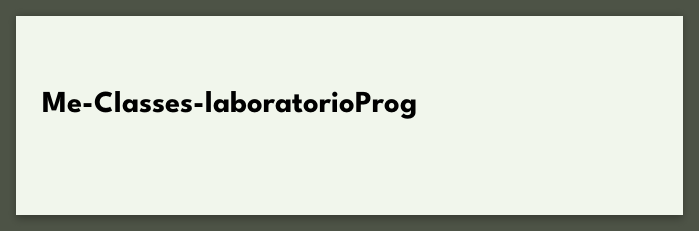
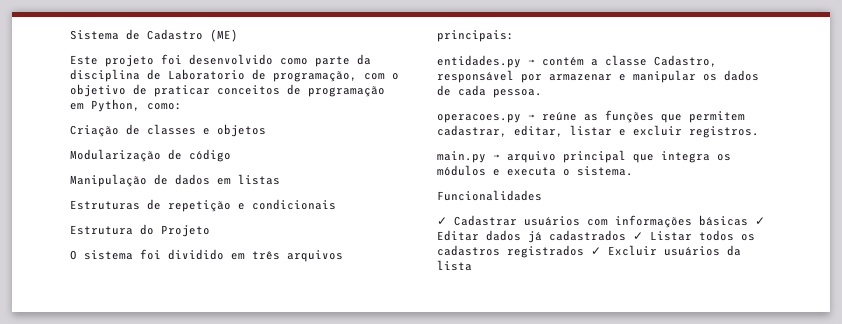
- Me-Classes-laboratorioProg
+ Sistema de Cadastro (ME)
+ Este projeto foi desenvolvido como parte da disciplina de Laboratorio de programação, com o objetivo de praticar conceitos de programação em Python, como:
+ Criação de classes e objetos
+ Modularização de código
+ Manipulação de dados em listas
+ Estruturas de repetição e condicionais
+ Estrutura do Projeto
+ O sistema foi dividido em três arquivos principais:
+ entidades.py → contém a classe Cadastro, responsável por armazenar e manipular os dados de cada pessoa.
+ operacoes.py → reúne as funções que permitem cadastrar, editar, listar e excluir registros.
+ main.py → arquivo principal que integra os módulos e executa o sistema.
+ Funcionalidades
+ ✓ Cadastrar usuários com informações básicas ✓ Editar dados já cadastrados ✓ Listar todos os cadastros registrados ✓ Excluir usuários da lista

